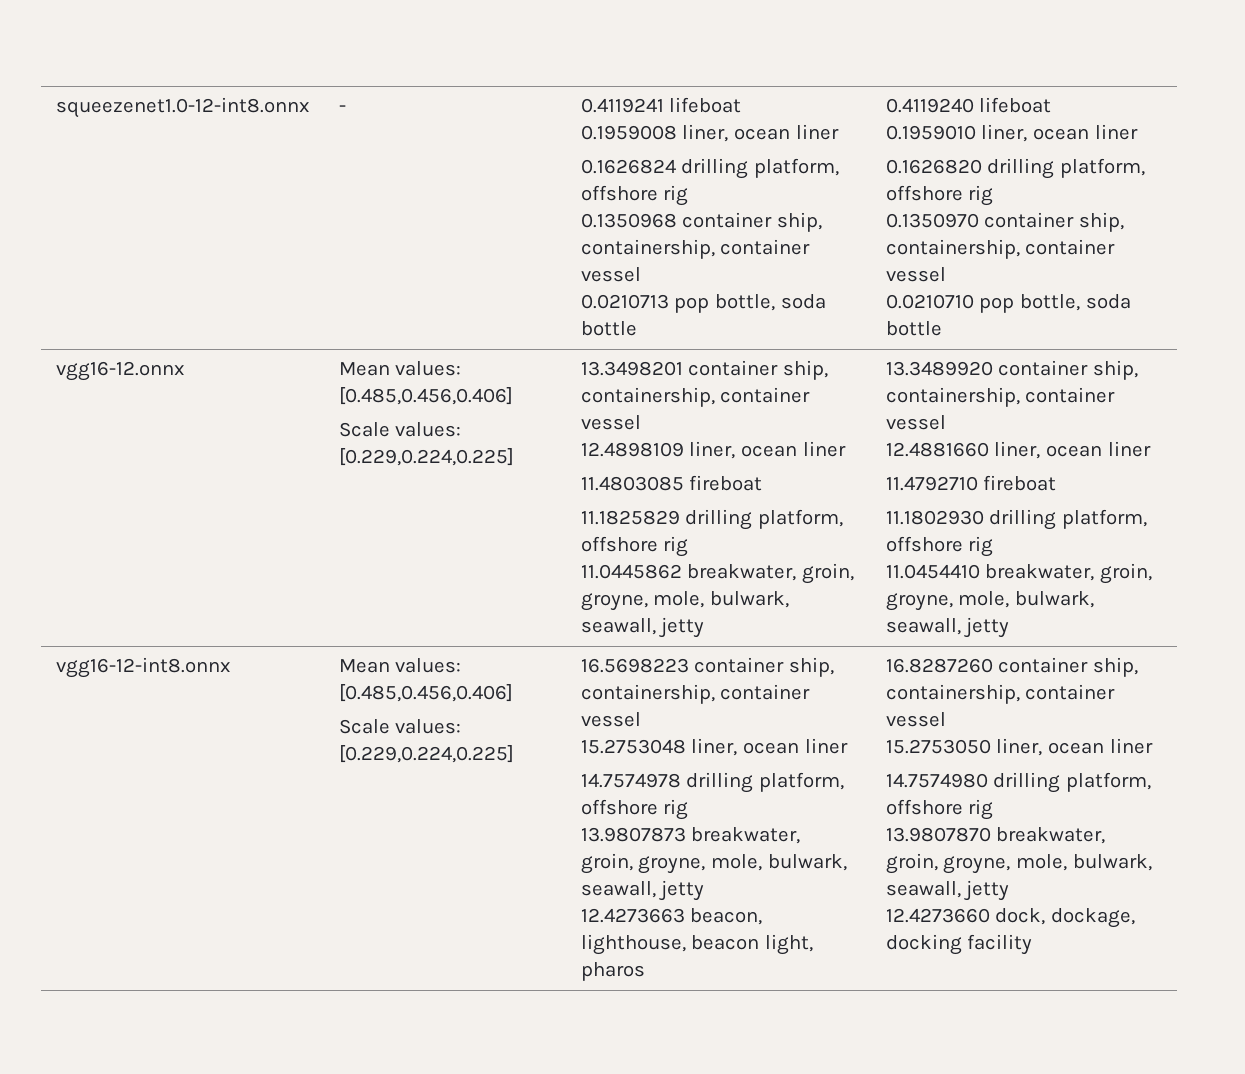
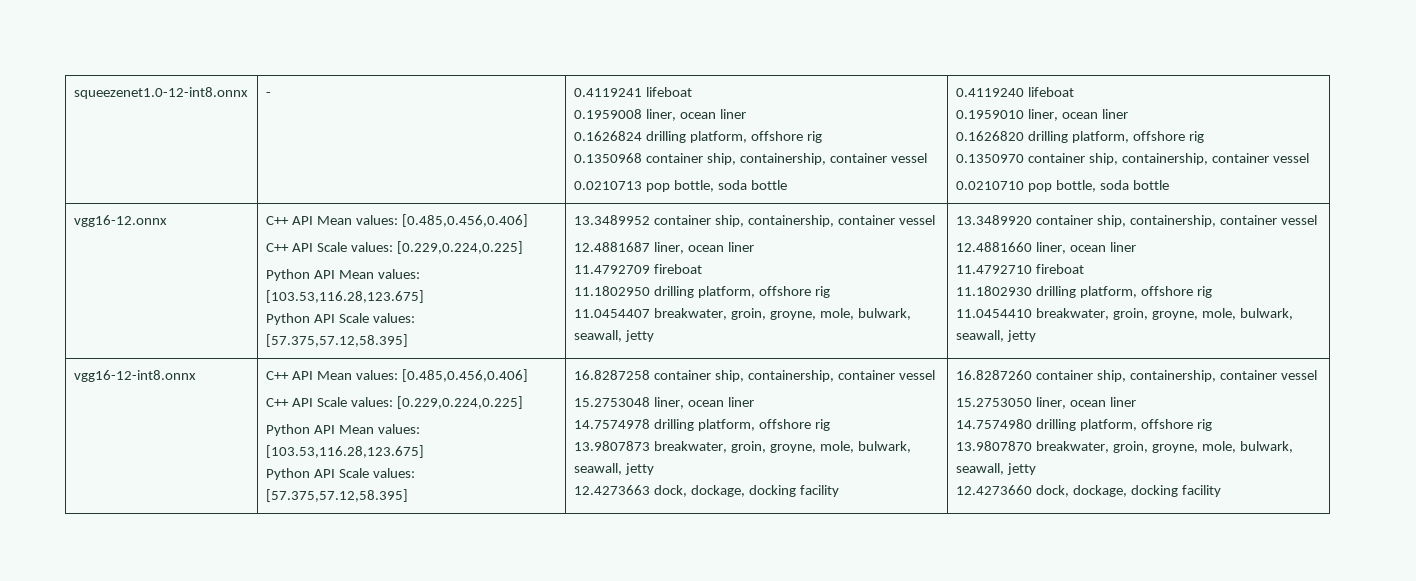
- vgg16-12.onnx | Mean values: [0.485,0.456,0.406]
- Scale values: [0.229,0.224,0.225] | 13.3498201 container ship, containership, container vessel
- 12.4898109 liner, ocean liner
- 11.4803085 fireboat
- 11.1825829 drilling platform, offshore rig
- 11.0445862 breakwater, groin, groyne, mole, bulwark, seawall, jetty
+ vgg16-12.onnx | C++ API Mean values: [0.485,0.456,0.406]
+ C++ API Scale values: [0.229,0.224,0.225]
+ Python API Mean values: [103.53,116.28,123.675]
+ Python API Scale values: [57.375,57.12,58.395] | 13.3489952 container ship, containership, container vessel
+ 12.4881687 liner, ocean liner
+ 11.4792709 fireboat
+ 11.1802950 drilling platform, offshore rig
+ 11.0454407 breakwater, groin, groyne, mole, bulwark, seawall, jetty
- vgg16-12-int8.onnx | Mean values: [0.485,0.456,0.406]
- Scale values: [0.229,0.224,0.225] | 16.5698223 container ship, containership, container vessel
+ vgg16-12-int8.onnx | C++ API Mean values: [0.485,0.456,0.406]
+ C++ API Scale values: [0.229,0.224,0.225]
+ Python API Mean values: [103.53,116.28,123.675]
+ Python API Scale values: [57.375,57.12,58.395] | 16.8287258 container ship, containership, container vessel
- 12.4273663 beacon, lighthouse, beacon light, pharos
+ 12.4273663 dock, dockage, docking facility

